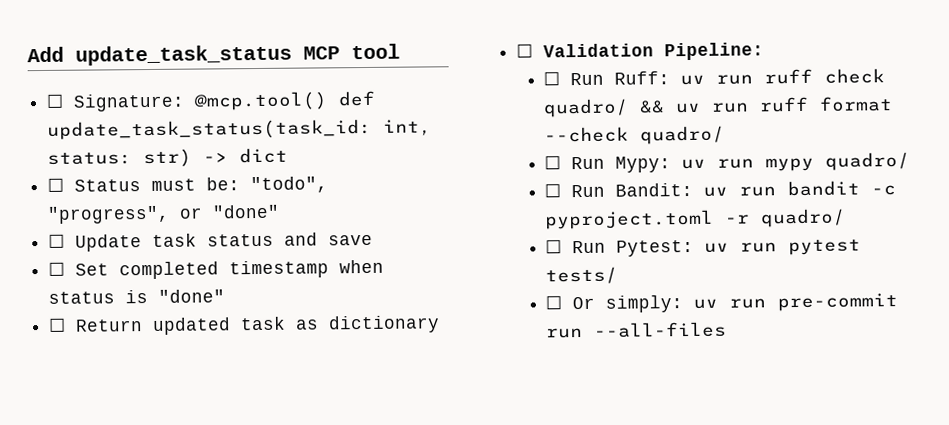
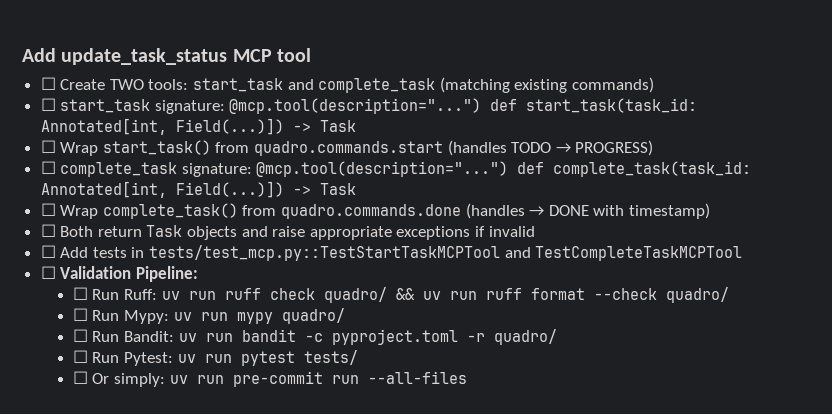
- ☐ Signature: @mcp.tool() def update_task_status(task_id: int, status: str) -> dict
- ☐ Status must be: "todo", "progress", or "done"
- ☐ Update task status and save
- ☐ Set completed timestamp when status is "done"
- ☐ Return updated task as dictionary
+ ☐ Create TWO tools: start_task and complete_task (matching existing commands)
+ ☐ start_task signature: @mcp.tool(description="...") def start_task(task_id: Annotated[int, Field(...)]) -> Task
+ ☐ Wrap start_task() from quadro.commands.start (handles TODO → PROGRESS)
+ ☐ complete_task signature: @mcp.tool(description="...") def complete_task(task_id: Annotated[int, Field(...)]) -> Task
+ ☐ Wrap complete_task() from quadro.commands.done (handles → DONE with timestamp)
+ ☐ Both return Task objects and raise appropriate exceptions if invalid
+ ☐ Add tests in tests/test_mcp.py::TestStartTaskMCPTool and TestCompleteTaskMCPTool

